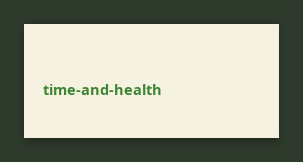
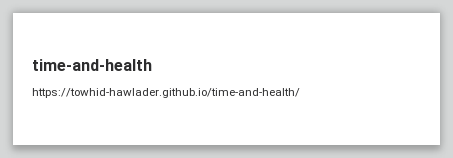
+ https://towhid-hawlader.github.io/time-and-health/

